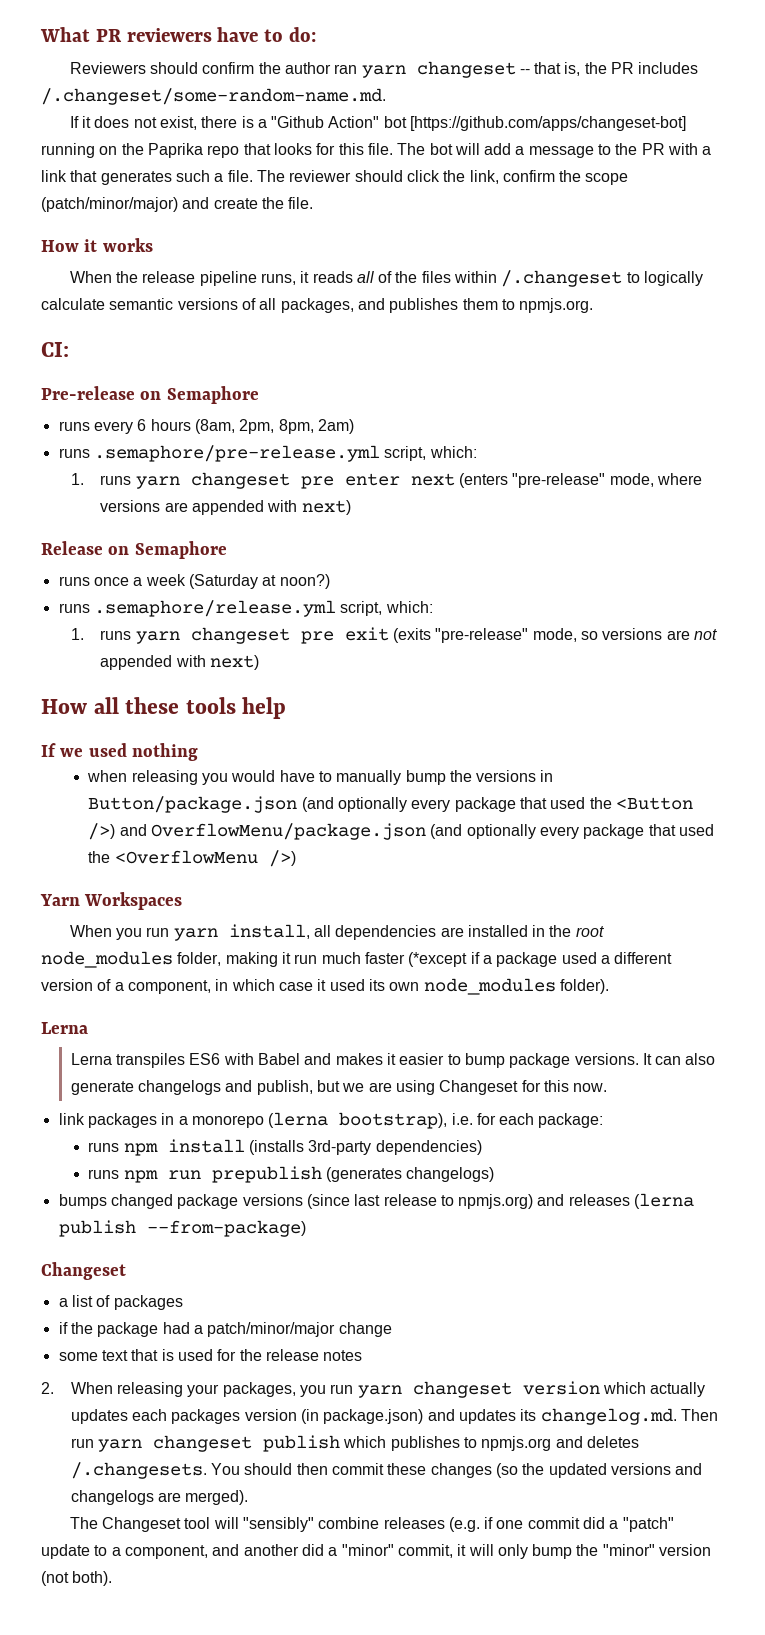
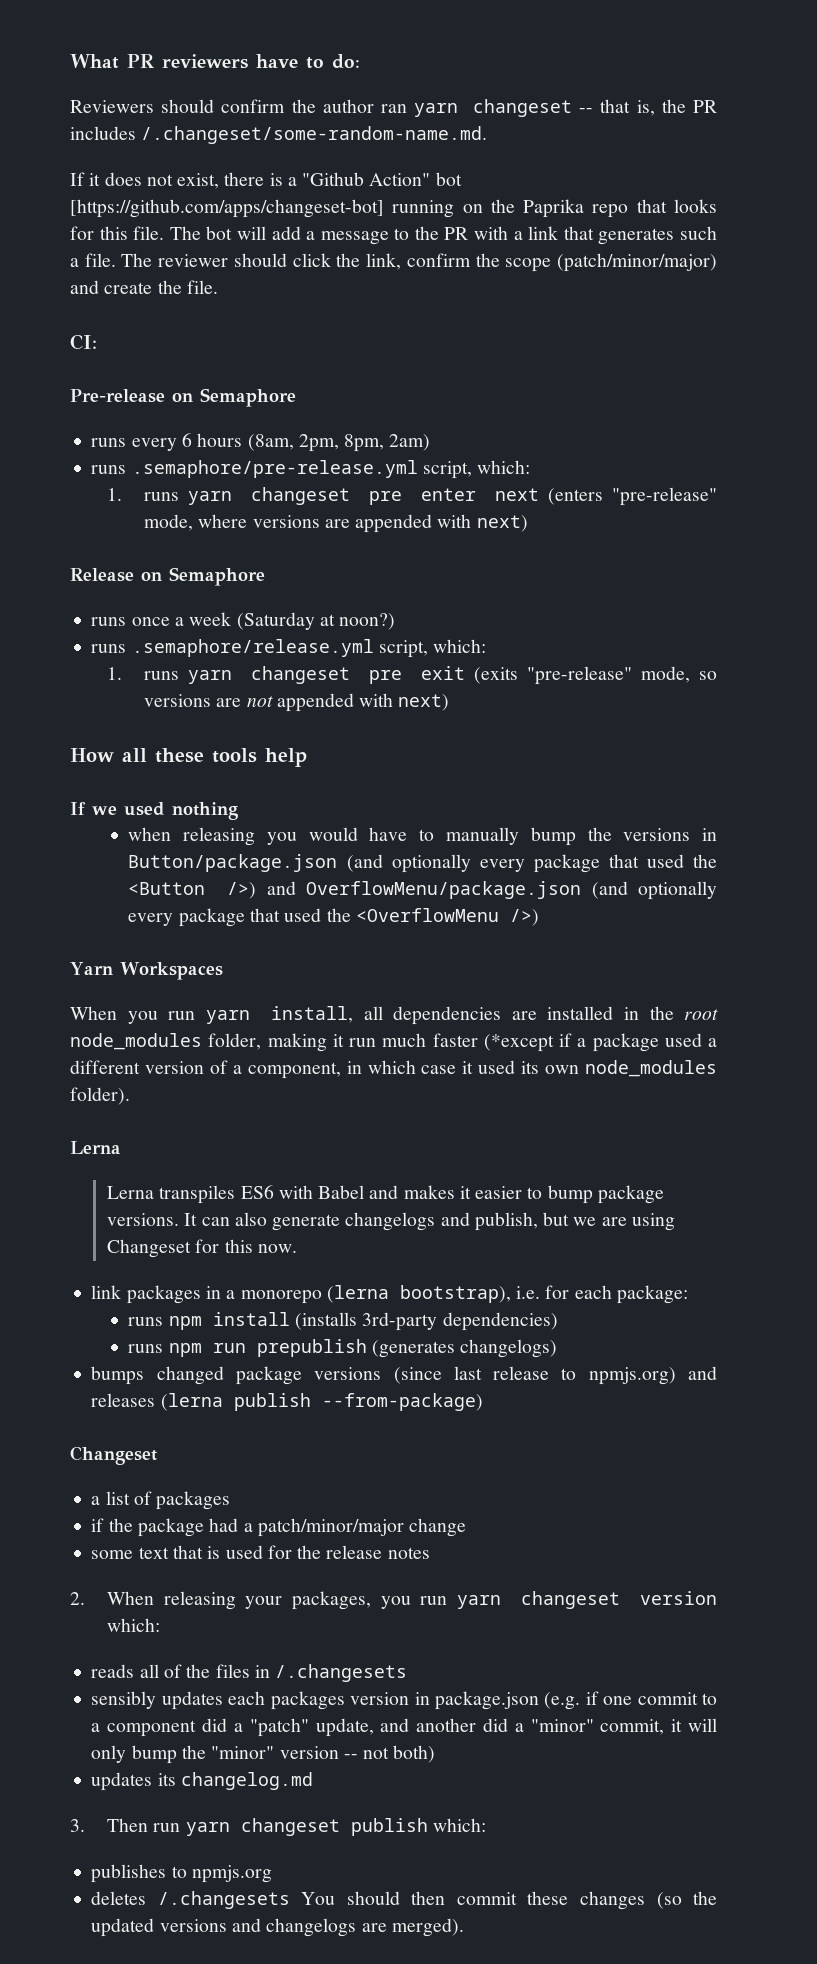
- How it works
- When the release pipeline runs, it reads all of the files within /.changeset to logically calculate semantic versions of all packages, and publishes them to npmjs.org.
- 2. When releasing your packages, you run yarn changeset version which actually updates each packages version (in package.json) and updates its changelog.md. Then run yarn changeset publish which publishes to npmjs.org and deletes /.changesets. You should then commit these changes (so the updated versions and changelogs are merged).
+ 2. When releasing your packages, you run yarn changeset version which:
+ reads all of the files in /.changesets
+ sensibly updates each packages version in package.json (e.g. if one commit to a component did a "patch" update, and another did a "minor" commit, it will only bump the "minor" version -- not both)
+ updates its changelog.md
+ 3. Then run yarn changeset publish which:
+ publishes to npmjs.org
+ deletes /.changesets You should then commit these changes (so the updated versions and changelogs are merged).
- The Changeset tool will "sensibly" combine releases (e.g. if one commit did a "patch" update to a component, and another did a "minor" commit, it will only bump the "minor" version (not both).

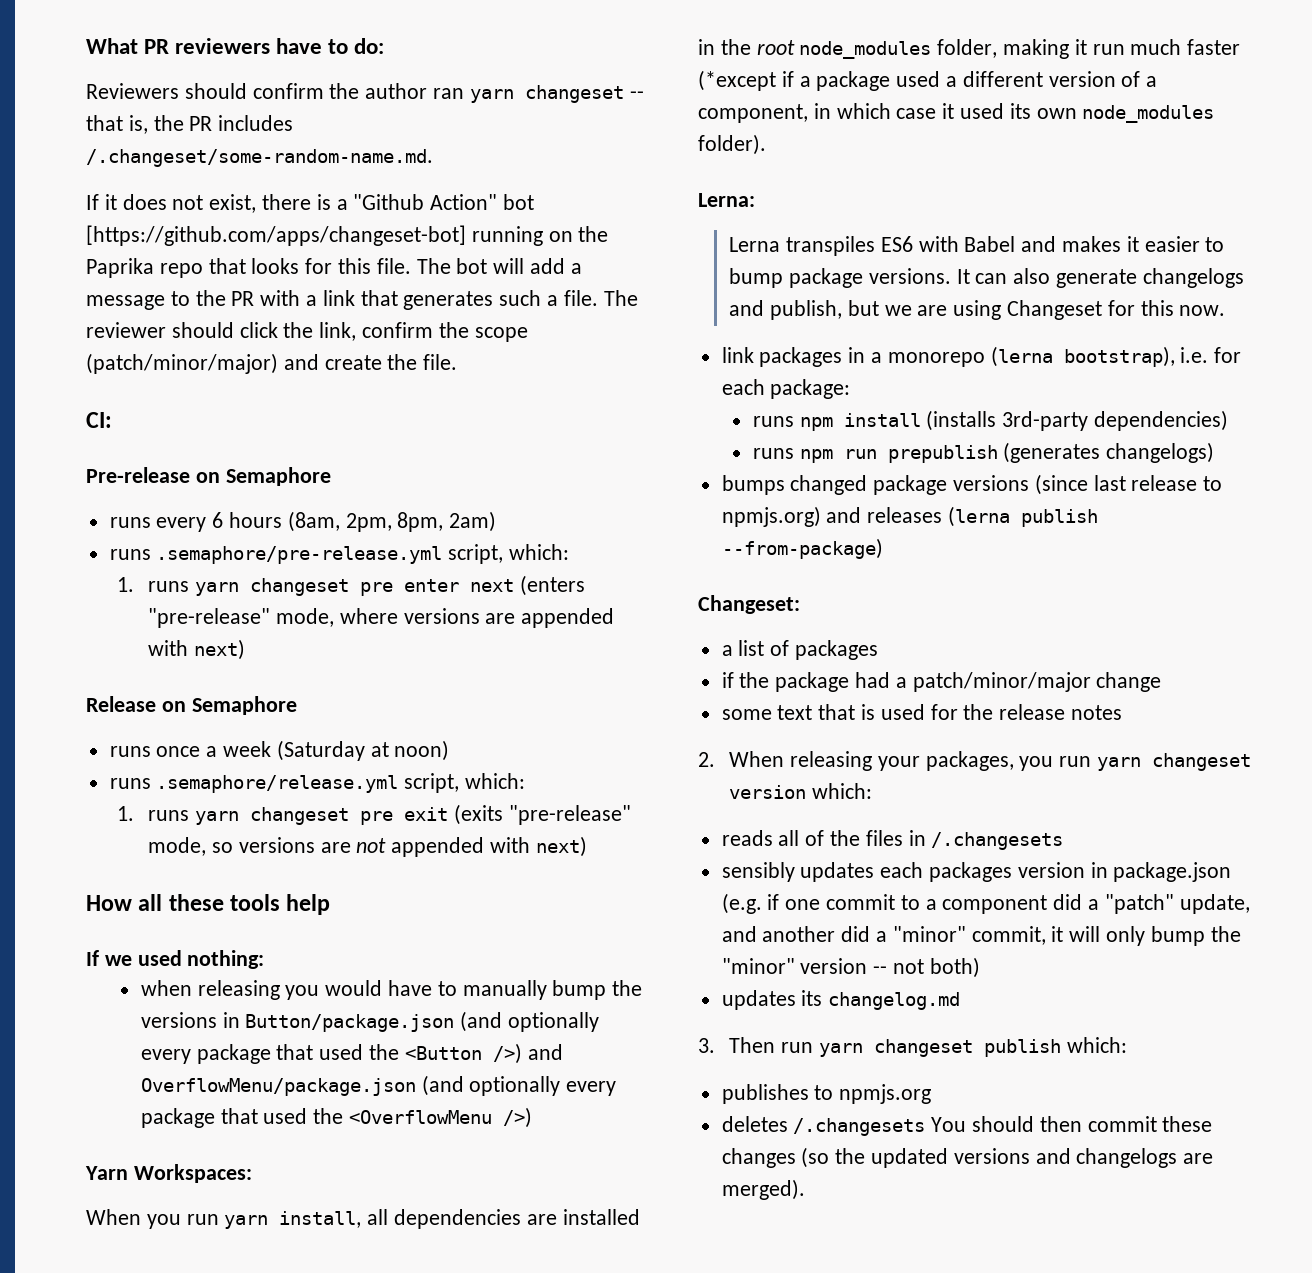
- runs once a week (Saturday at noon?)
+ runs once a week (Saturday at noon)
- If we used nothing
+ If we used nothing:
- Yarn Workspaces
+ Yarn Workspaces:
  When you run yarn install, all dependencies are installed in the root node_modules folder, making it run much faster (*except if a package used a different version of a component, in which case it used its own node_modules folder).
- Lerna
+ Lerna:
  bumps changed package versions (since last release to npmjs.org) and releases (lerna publish --from-package)
- Changeset
+ Changeset:

